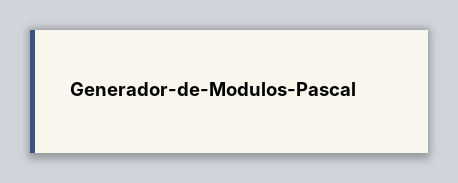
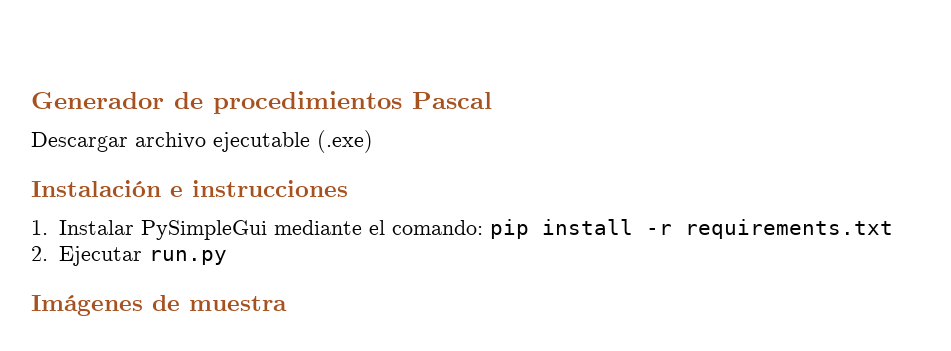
- Generador-de-Modulos-Pascal
+ Generador de procedimientos Pascal
+ Descargar archivo ejecutable (.exe)
+ Instalación e instrucciones
+ 1. Instalar PySimpleGui mediante el comando: pip install -r requirements.txt
+ 2. Ejecutar run.py
+ Imágenes de muestra

